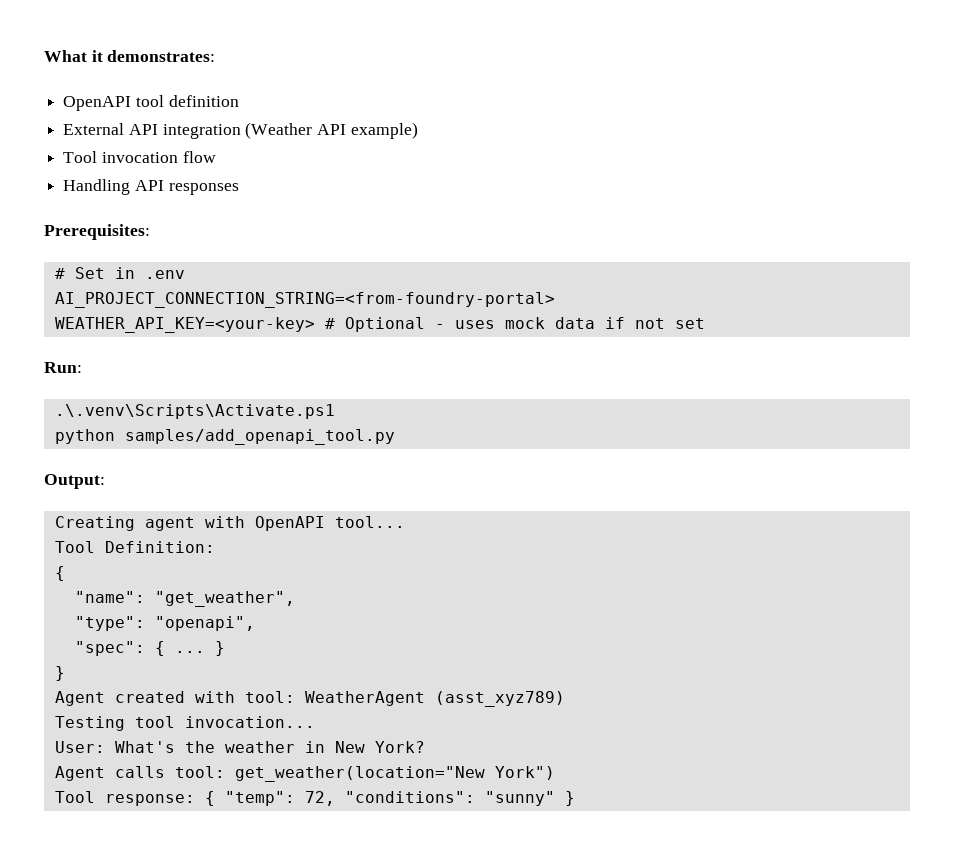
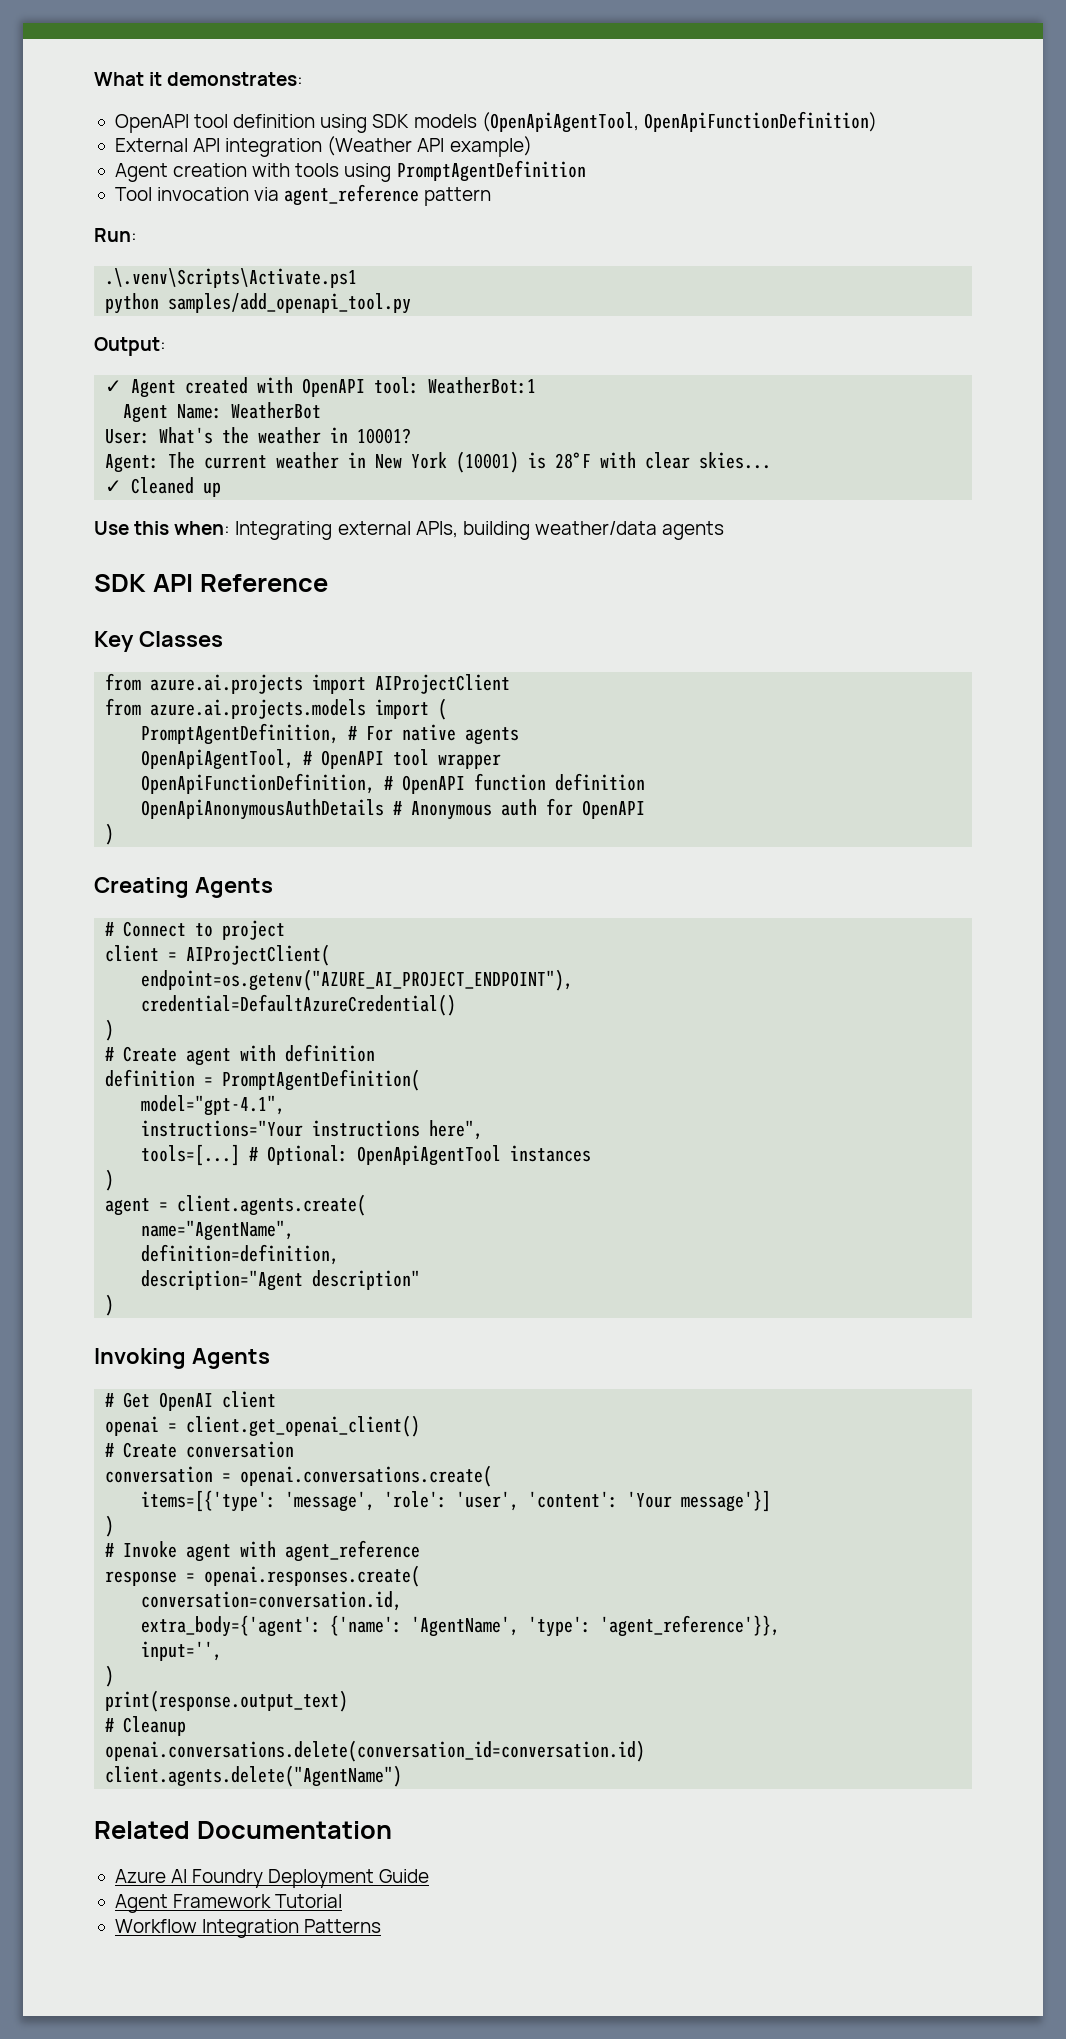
- OpenAPI tool definition
+ OpenAPI tool definition using SDK models (OpenApiAgentTool, OpenApiFunctionDefinition)
- Tool invocation flow
- Handling API responses
- Prerequisites:
- # Set in .env
- AI_PROJECT_CONNECTION_STRING=<from-foundry-portal>
- WEATHER_API_KEY=<your-key> # Optional - uses mock data if not set
+ Agent creation with tools using PromptAgentDefinition
+ Tool invocation via agent_reference pattern
- Creating agent with OpenAPI tool...
- Tool Definition:
- {
- "name": "get_weather",
- "type": "openapi",
- "spec": { ... }
- }
- Agent created with tool: WeatherAgent (asst_xyz789)
- Testing tool invocation...
+ ✓ Agent created with OpenAPI tool: WeatherBot:1
+ Agent Name: WeatherBot
- User: What's the weather in New York?
- Agent calls tool: get_weather(location="New York")
- Tool response: { "temp": 72, "conditions": "sunny" }
+ User: What's the weather in 10001?
+ Agent: The current weather in New York (10001) is 28°F with clear skies...
+ ✓ Cleaned up
+ Use this when: Integrating external APIs, building weather/data agents
+ SDK API Reference
+ Key Classes
+ from azure.ai.projects import AIProjectClient
+ from azure.ai.projects.models import (
+ PromptAgentDefinition, # For native agents
+ OpenApiAgentTool, # OpenAPI tool wrapper
+ OpenApiFunctionDefinition, # OpenAPI function definition
+ OpenApiAnonymousAuthDetails # Anonymous auth for OpenAPI
+ )
+ Creating Agents
+ # Connect to project
+ client = AIProjectClient(
+ endpoint=os.getenv("AZURE_AI_PROJECT_ENDPOINT"),
+ credential=DefaultAzureCredential()
+ )
+ # Create agent with definition
+ definition = PromptAgentDefinition(
+ model="gpt-4.1",
+ instructions="Your instructions here",
+ tools=[...] # Optional: OpenApiAgentTool instances
+ )
+ agent = client.agents.create(
+ name="AgentName",
+ definition=definition,
+ description="Agent description"
+ )
+ Invoking Agents
+ # Get OpenAI client
+ openai = client.get_openai_client()
+ # Create conversation
+ conversation = openai.conversations.create(
+ items=[{'type': 'message', 'role': 'user', 'content': 'Your message'}]
+ )
+ # Invoke agent with agent_reference
+ response = openai.responses.create(
+ conversation=conversation.id,
+ extra_body={'agent': {'name': 'AgentName', 'type': 'agent_reference'}},
+ input='',
+ )
+ print(response.output_text)
+ # Cleanup
+ openai.conversations.delete(conversation_id=conversation.id)
+ client.agents.delete("AgentName")
+ Related Documentation
+ Azure AI Foundry Deployment Guide
+ Agent Framework Tutorial
+ Workflow Integration Patterns

